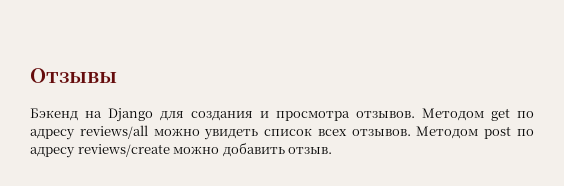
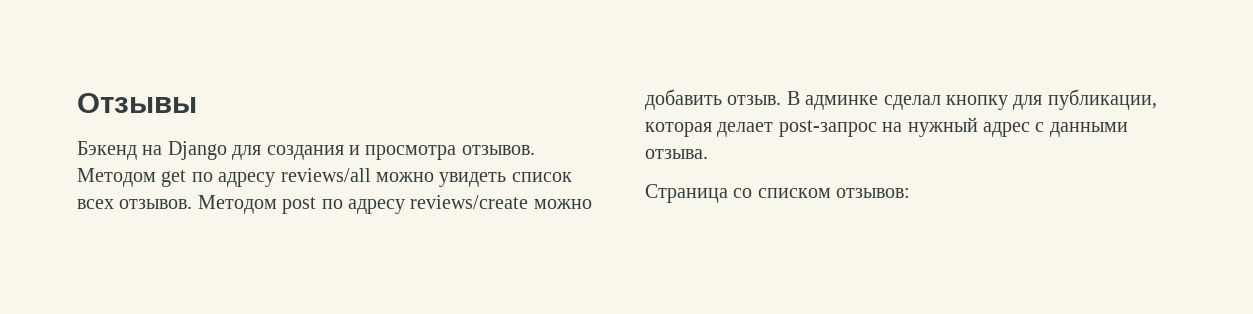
+ В админке сделал кнопку для публикации, которая делает post-запрос на нужный адрес с данными отзыва.
+ Страница со списком отзывов:

